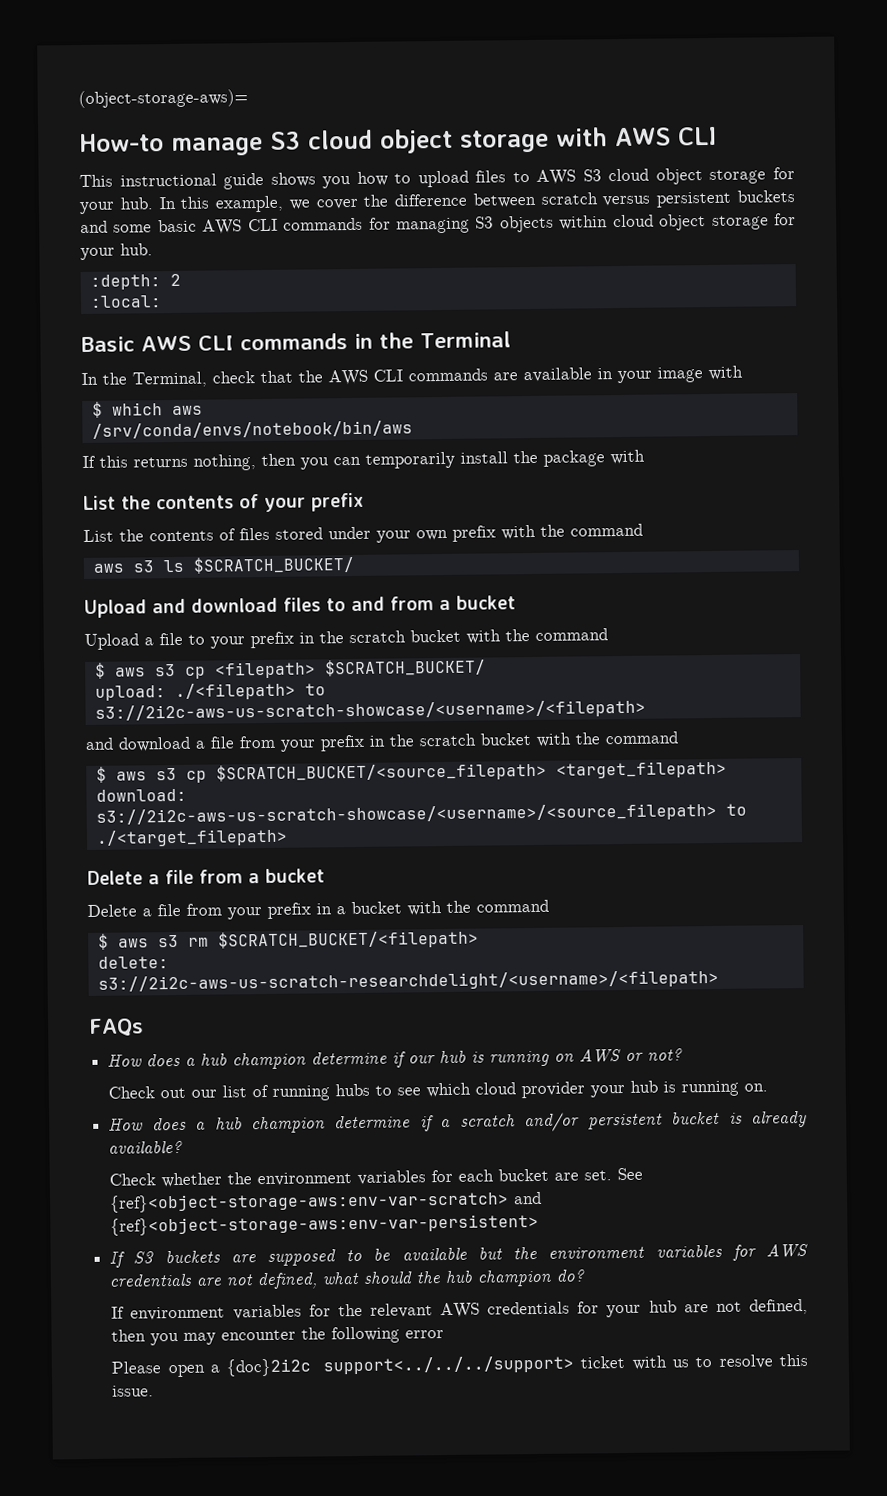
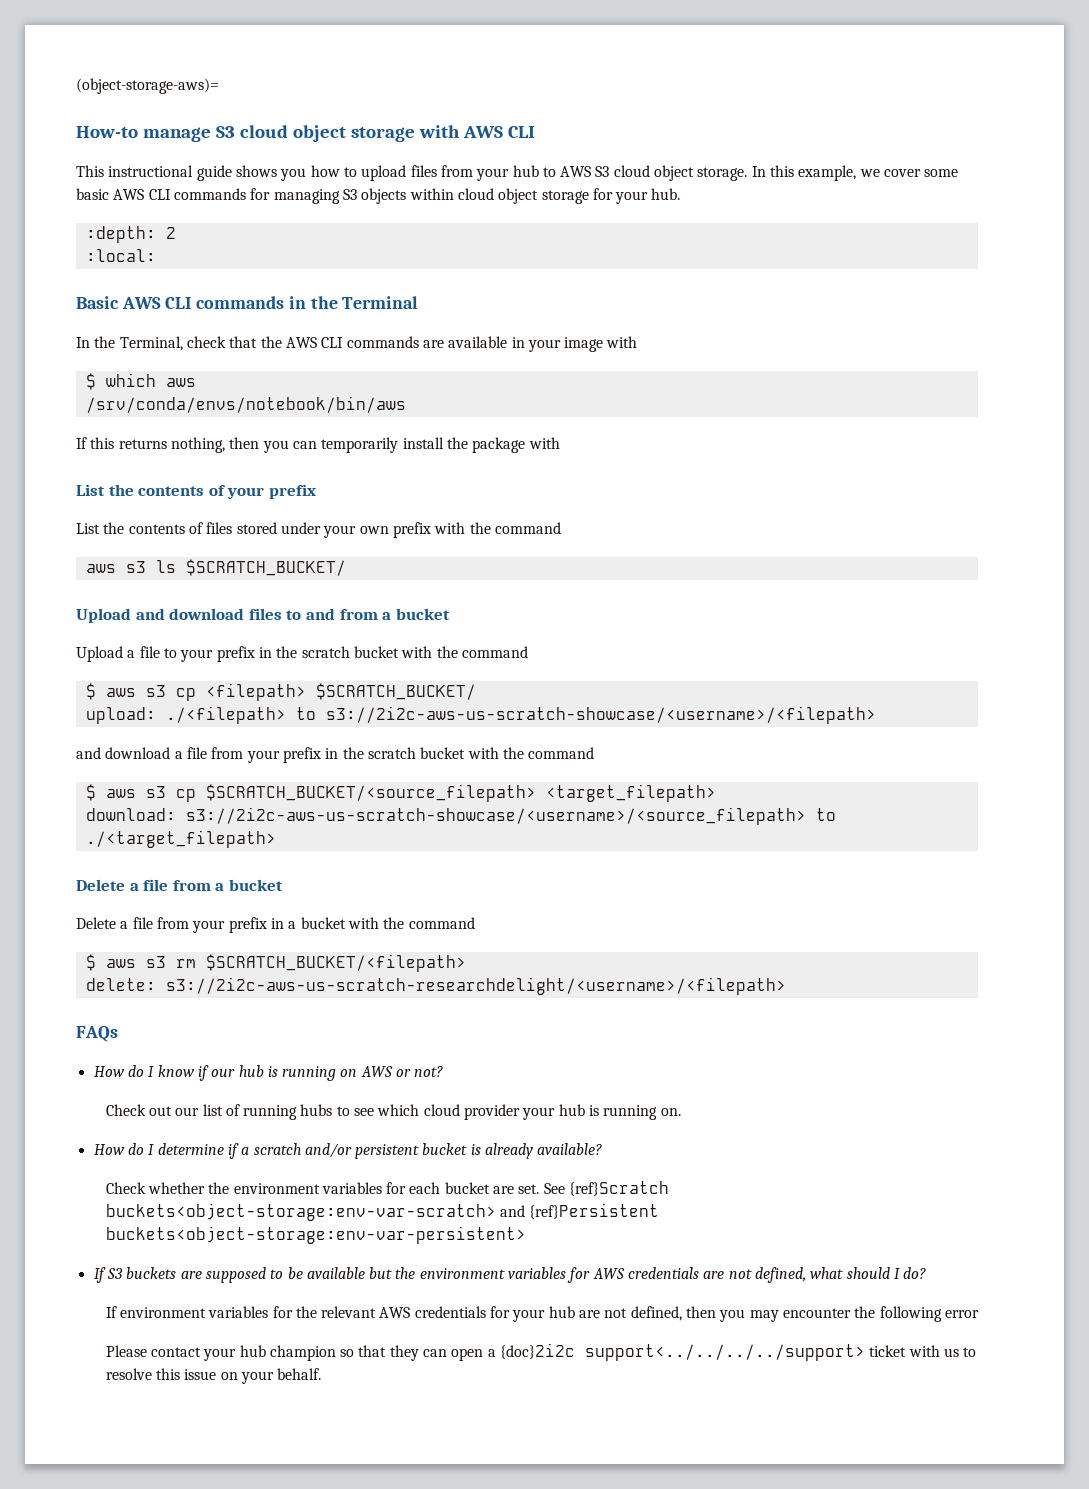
- This instructional guide shows you how to upload files to AWS S3 cloud object storage for your hub.
+ This instructional guide shows you how to upload files from your hub to AWS S3 cloud object storage.
- In this example, we cover the difference between scratch versus persistent buckets and some basic AWS CLI commands for managing S3 objects within cloud object storage for your hub.
+ In this example, we cover some basic AWS CLI commands for managing S3 objects within cloud object storage for your hub.
- How does a hub champion determine if our hub is running on AWS or not?
+ How do I know if our hub is running on AWS or not?
- How does a hub champion determine if a scratch and/or persistent bucket is already available?
+ How do I determine if a scratch and/or persistent bucket is already available?
- See {ref}<object-storage-aws:env-var-scratch> and {ref}<object-storage-aws:env-var-persistent>
+ See {ref}Scratch buckets<object-storage:env-var-scratch> and {ref}Persistent buckets<object-storage:env-var-persistent>
- If S3 buckets are supposed to be available but the environment variables for AWS credentials are not defined, what should the hub champion do?
+ If S3 buckets are supposed to be available but the environment variables for AWS credentials are not defined, what should I do?
- Please open a {doc}2i2c support<../../../support> ticket with us to resolve this issue.
+ Please contact your hub champion so that they can open a {doc}2i2c support<../../../../support> ticket with us to resolve this issue on your behalf.

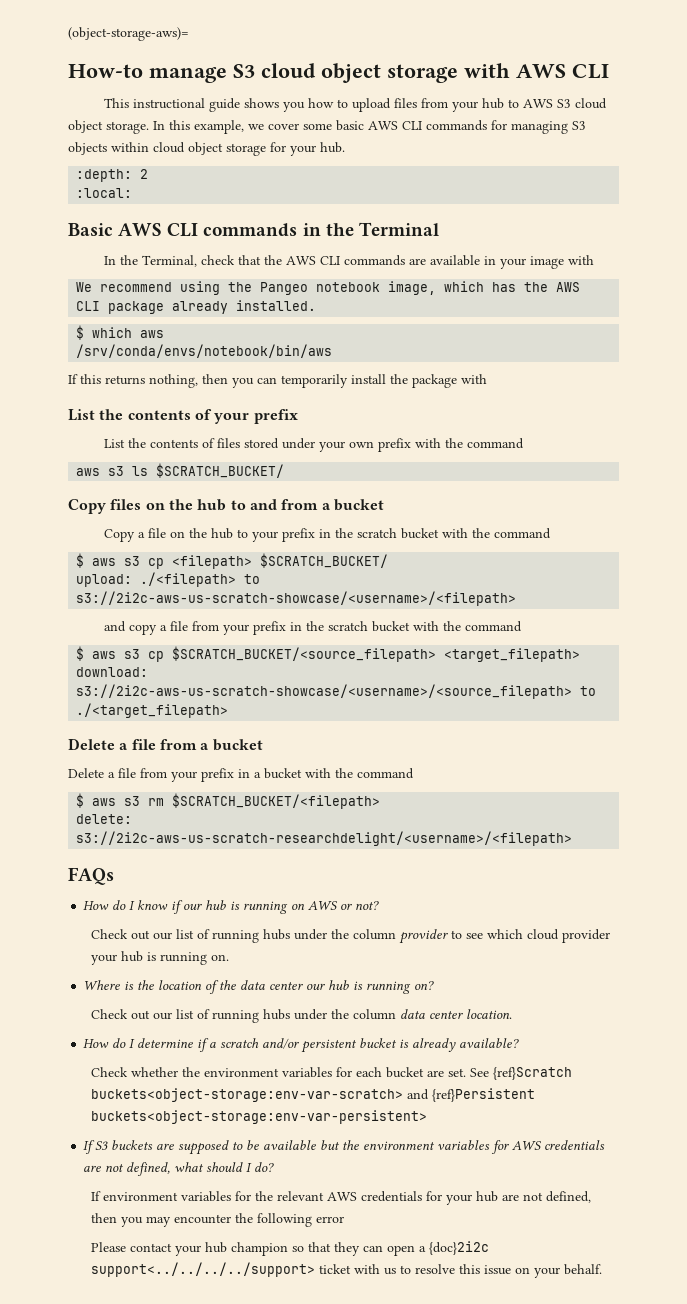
+ We recommend using the Pangeo notebook image, which has the AWS CLI package already installed.
- Upload and download files to and from a bucket
+ Copy files on the hub to and from a bucket
- Upload a file to your prefix in the scratch bucket with the command
+ Copy a file on the hub to your prefix in the scratch bucket with the command
- and download a file from your prefix in the scratch bucket with the command
+ and copy a file from your prefix in the scratch bucket with the command
- Check out our list of running hubs to see which cloud provider your hub is running on.
+ Check out our list of running hubs under the column provider to see which cloud provider your hub is running on.
+ Where is the location of the data center our hub is running on?
+ Check out our list of running hubs under the column data center location.

